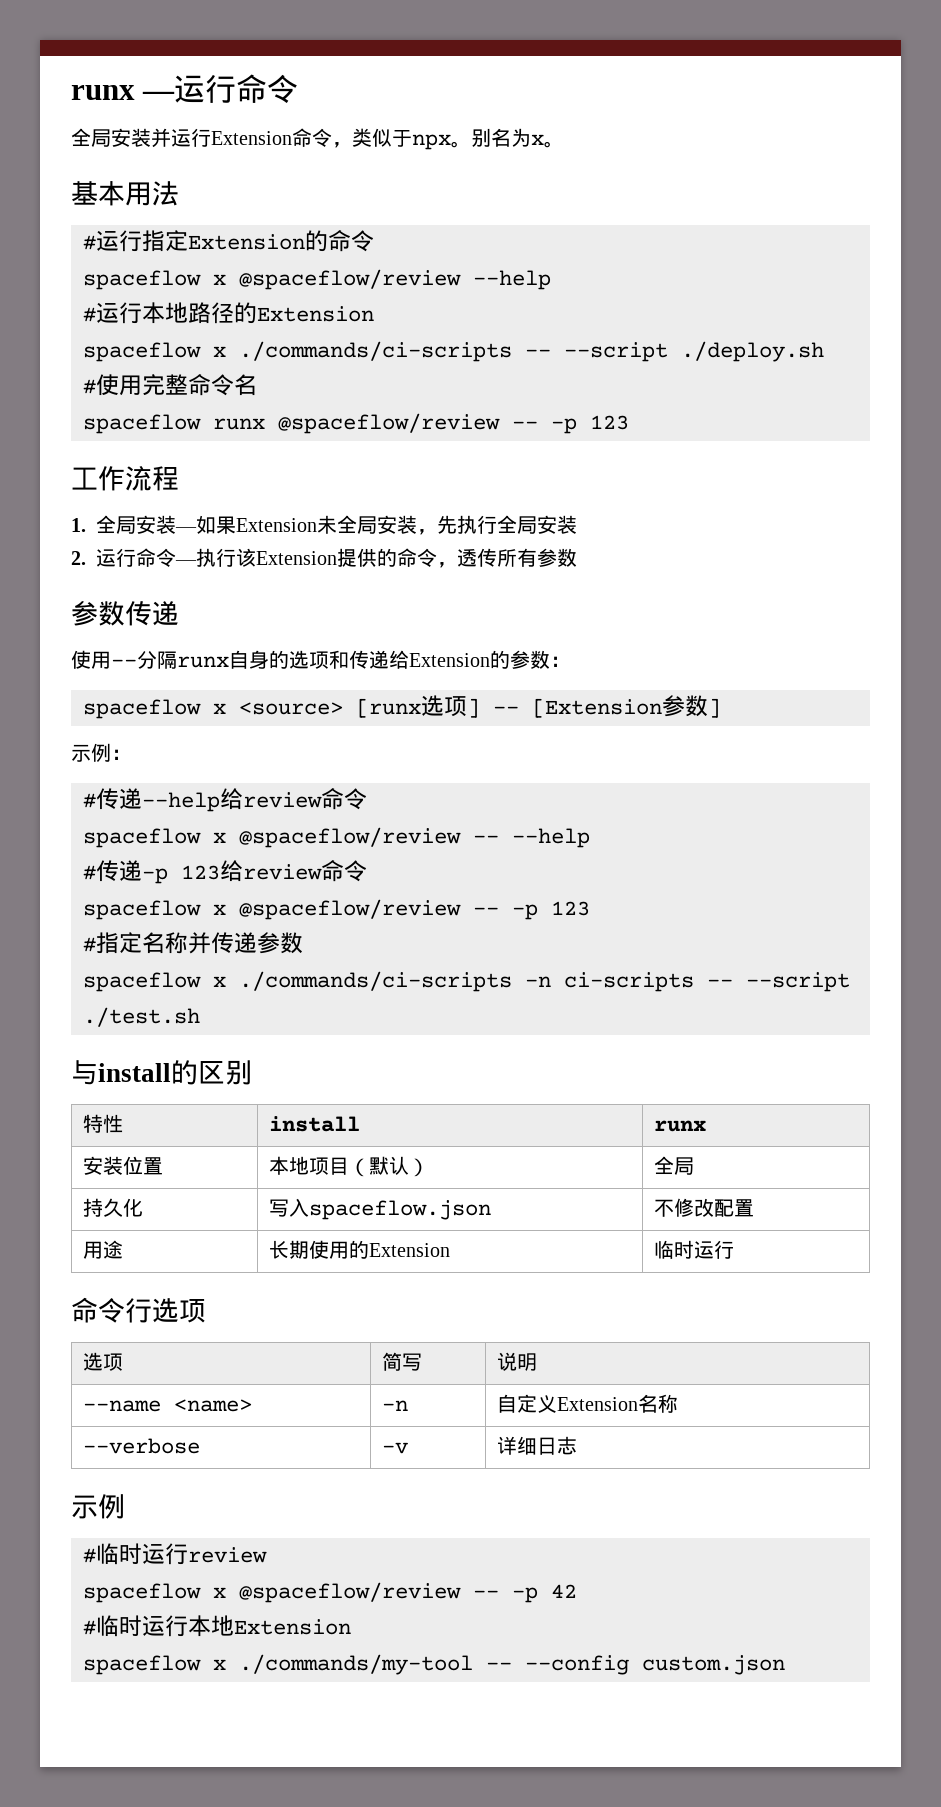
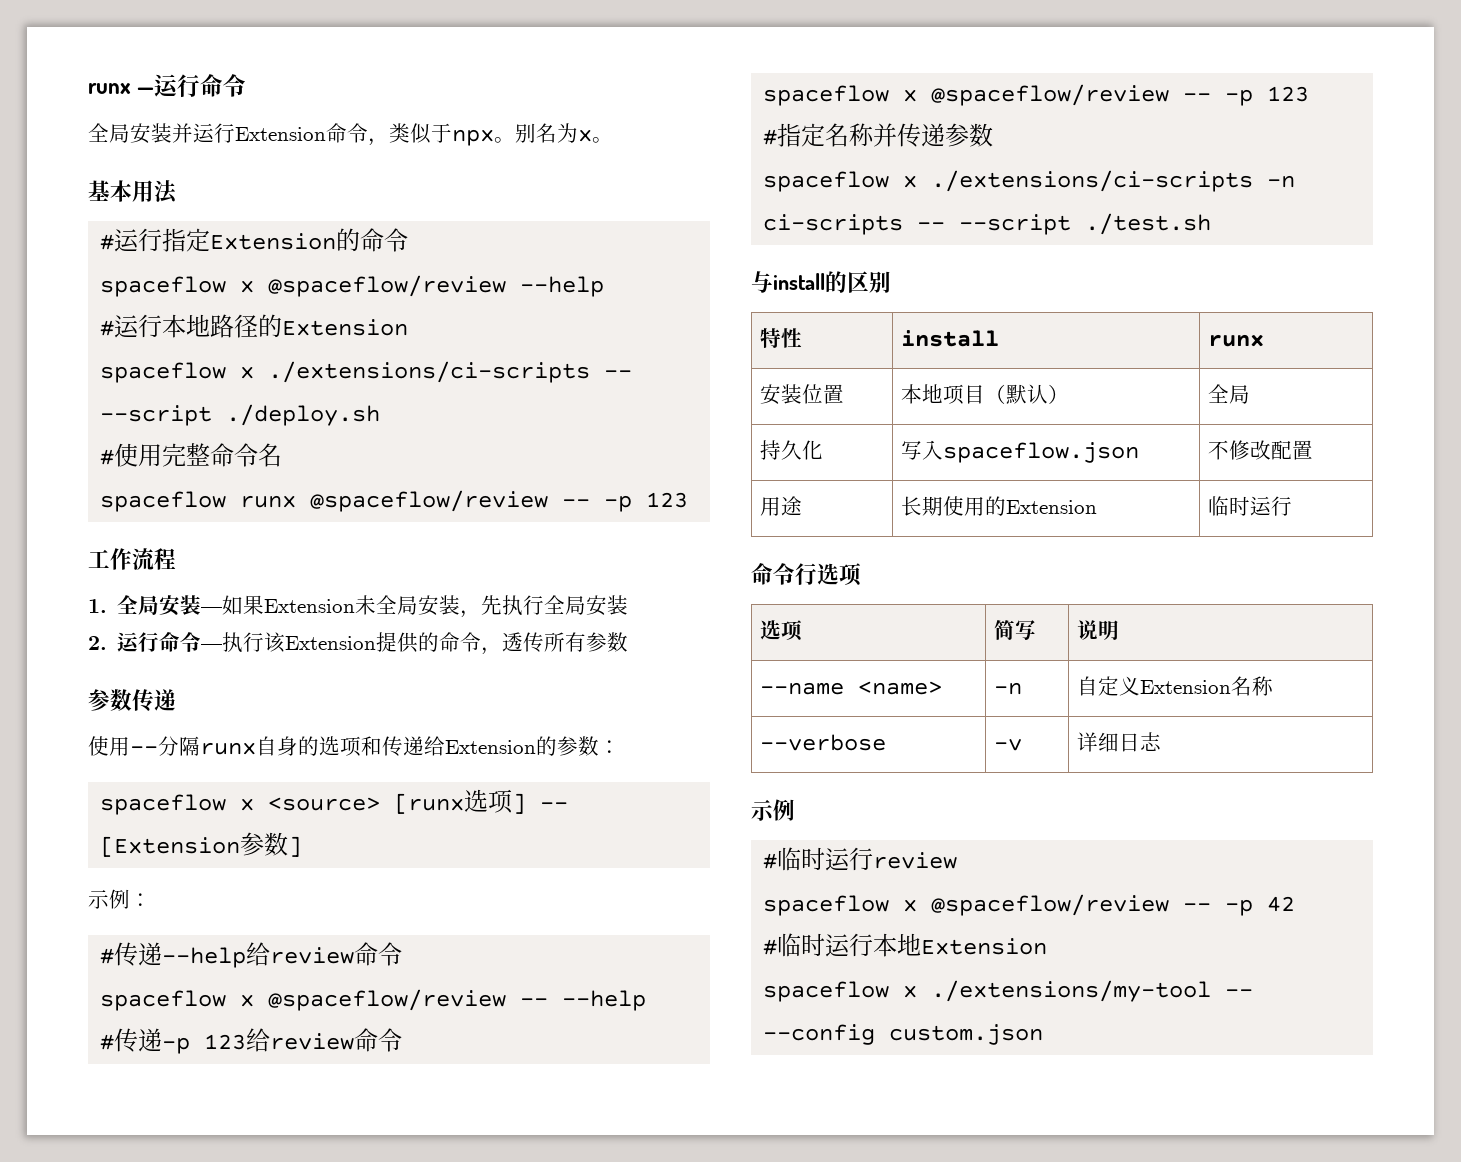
- spaceflow x ./commands/ci-scripts -- --script ./deploy.sh
+ spaceflow x ./extensions/ci-scripts -- --script ./deploy.sh
- spaceflow x ./commands/ci-scripts -n ci-scripts -- --script ./test.sh
+ spaceflow x ./extensions/ci-scripts -n ci-scripts -- --script ./test.sh
- spaceflow x ./commands/my-tool -- --config custom.json
+ spaceflow x ./extensions/my-tool -- --config custom.json

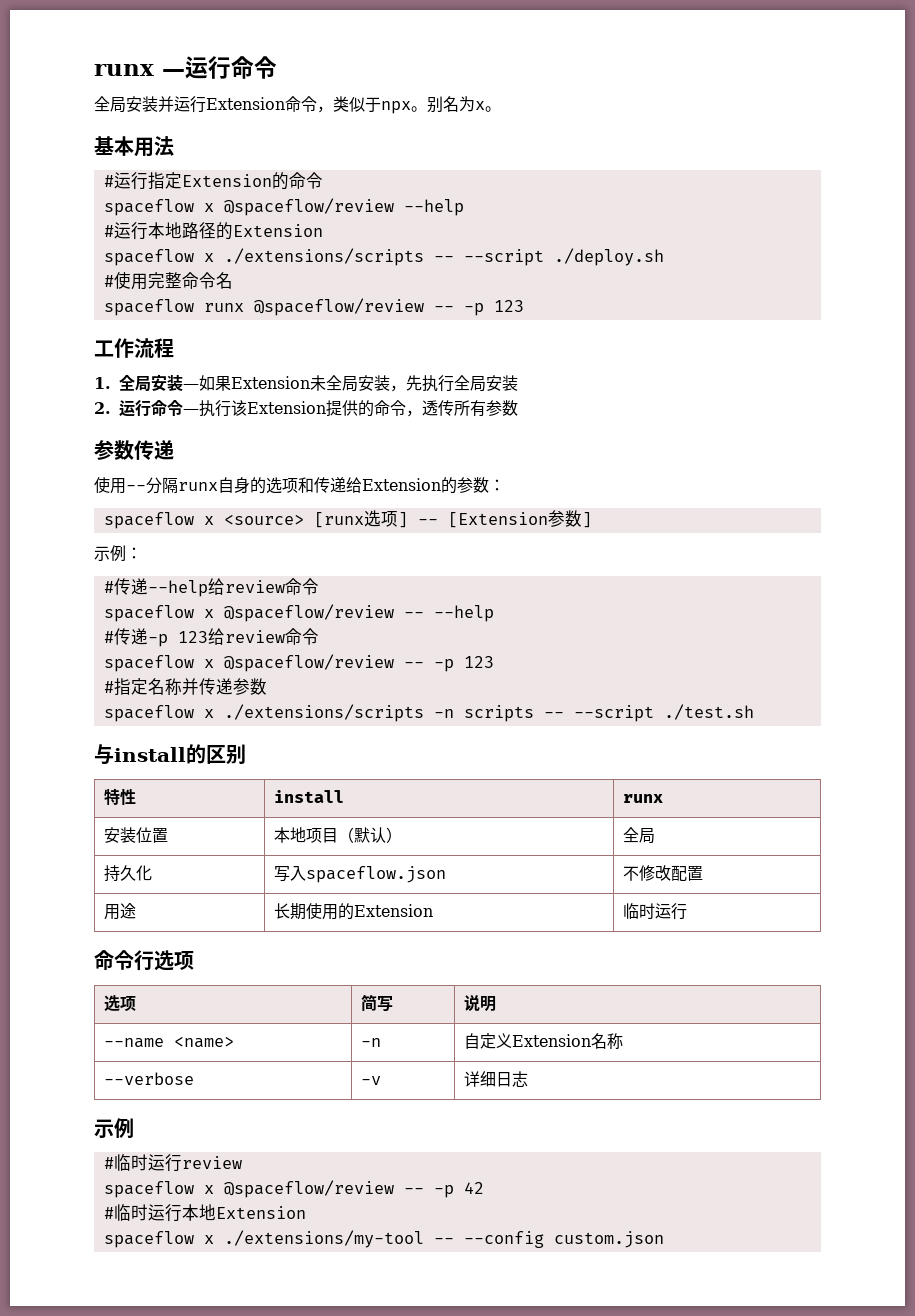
- spaceflow x ./extensions/ci-scripts -- --script ./deploy.sh
+ spaceflow x ./extensions/scripts -- --script ./deploy.sh
- spaceflow x ./extensions/ci-scripts -n ci-scripts -- --script ./test.sh
+ spaceflow x ./extensions/scripts -n scripts -- --script ./test.sh

